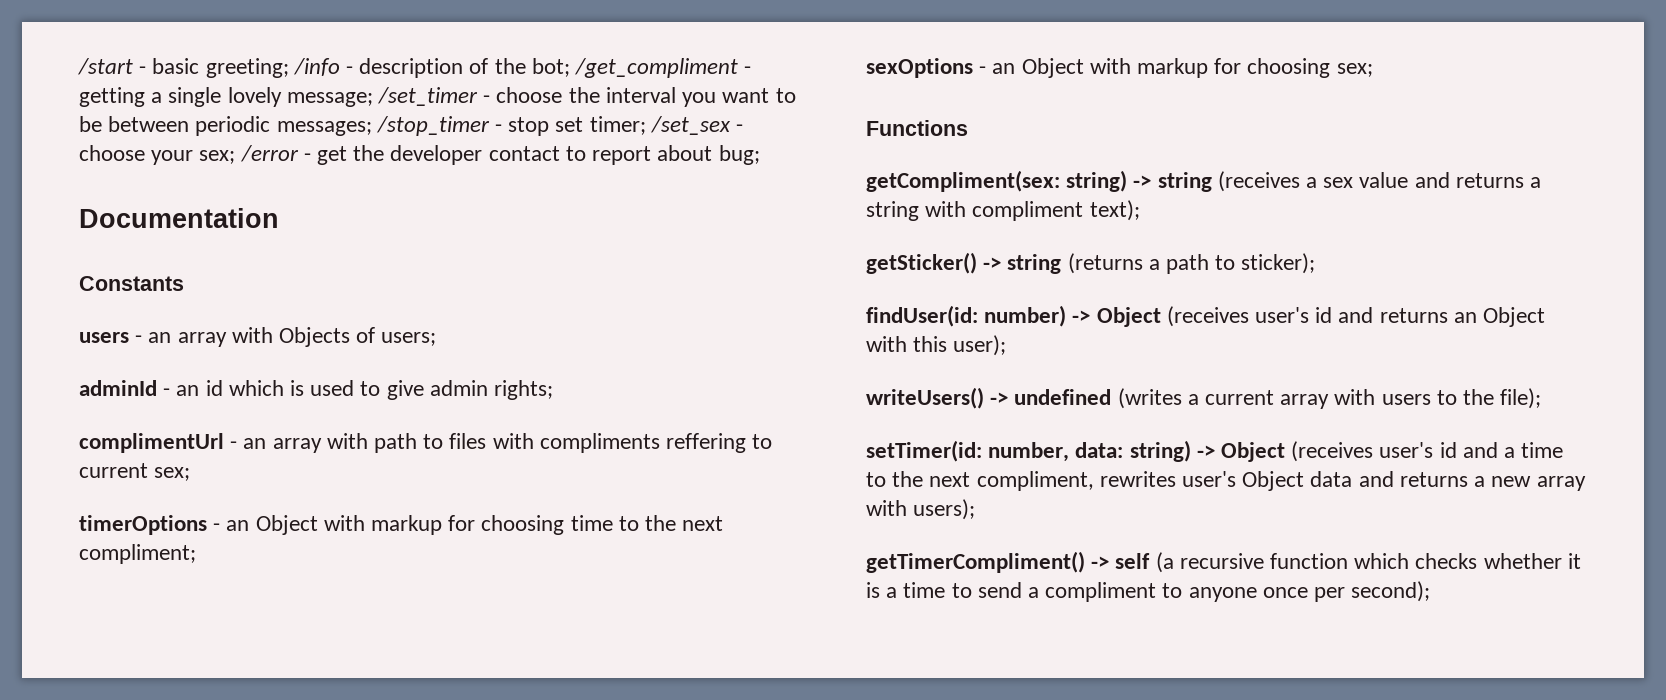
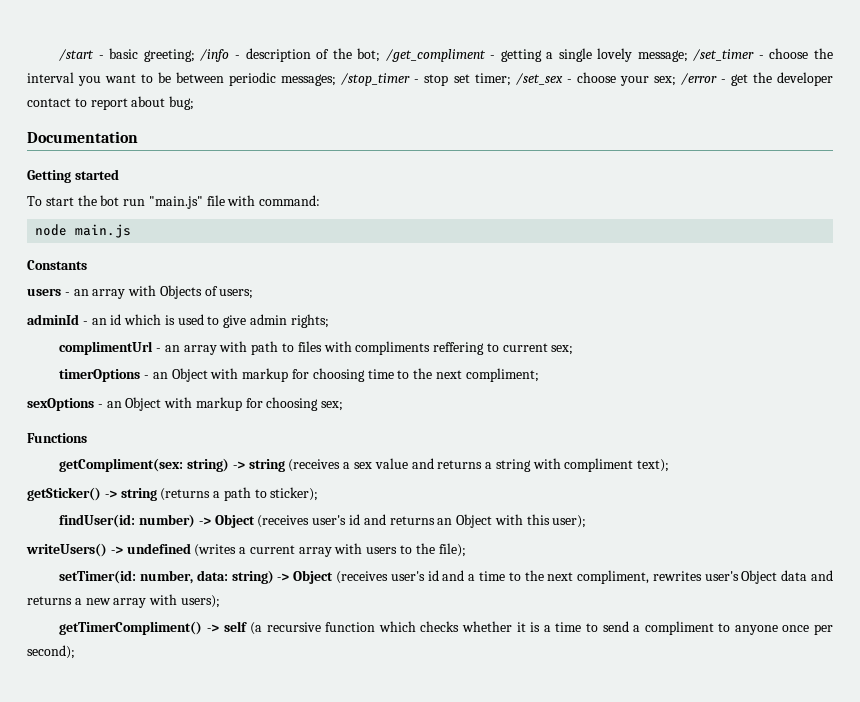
+ Getting started
+ To start the bot run "main.js" file with command:
+ node main.js

